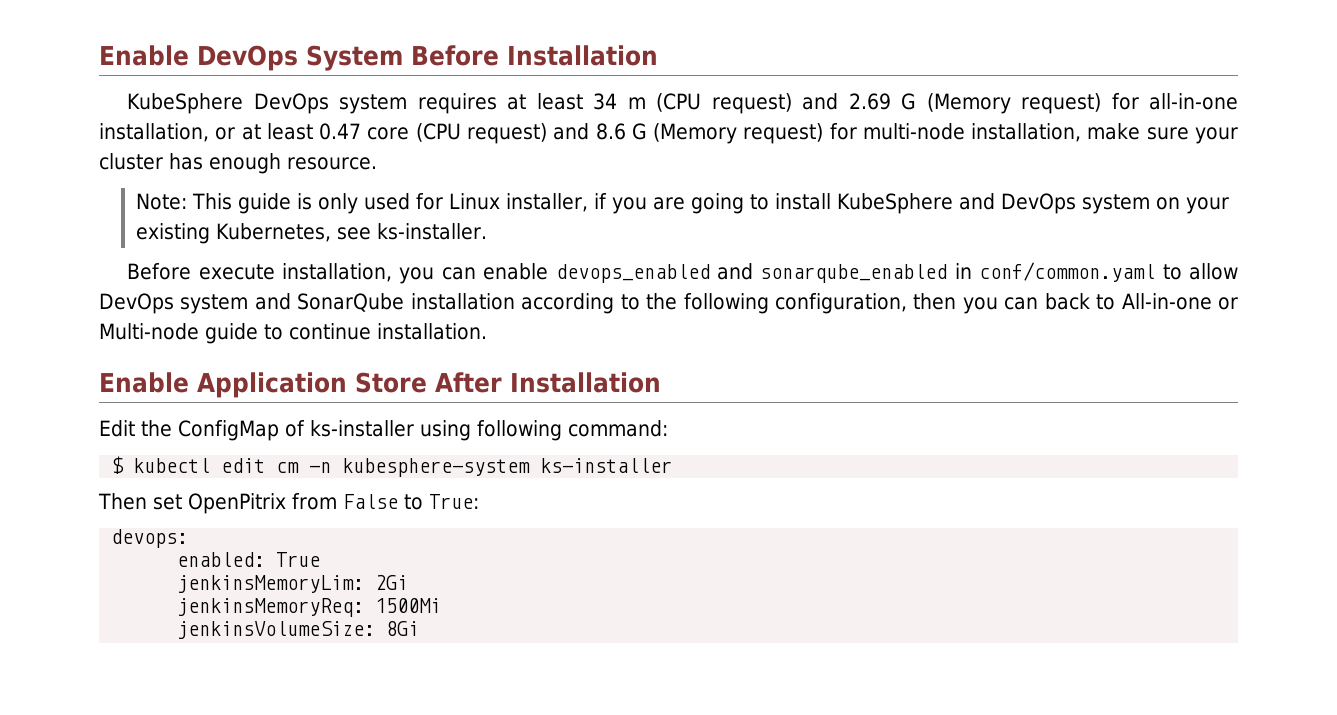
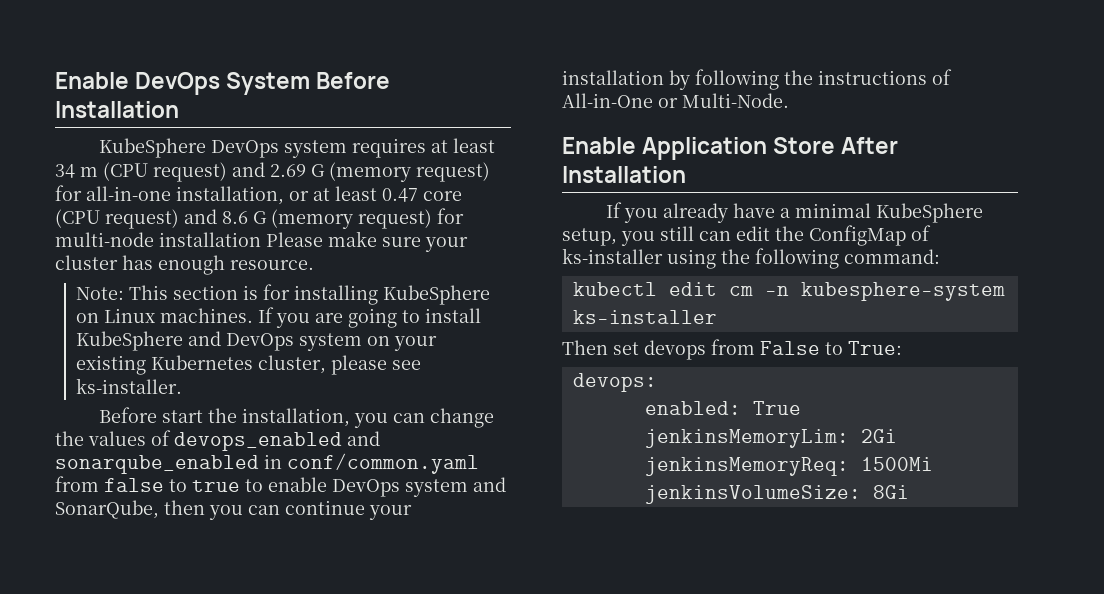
- KubeSphere DevOps system requires at least 34 m (CPU request) and 2.69 G (Memory request) for all-in-one installation, or at least 0.47 core (CPU request) and 8.6 G (Memory request) for multi-node installation, make sure your cluster has enough resource.
+ KubeSphere DevOps system requires at least 34 m (CPU request) and 2.69 G (memory request) for all-in-one installation, or at least 0.47 core (CPU request) and 8.6 G (memory request) for multi-node installation Please make sure your cluster has enough resource.
- Note: This guide is only used for Linux installer, if you are going to install KubeSphere and DevOps system on your existing Kubernetes, see ks-installer.
+ Note: This section is for installing KubeSphere on Linux machines. If you are going to install KubeSphere and DevOps system on your existing Kubernetes cluster, please see ks-installer.
- Before execute installation, you can enable devops_enabled and sonarqube_enabled in conf/common.yaml to allow DevOps system and SonarQube installation according to the following configuration, then you can back to All-in-one or Multi-node guide to continue installation.
+ Before start the installation, you can change the values of devops_enabled and sonarqube_enabled in conf/common.yaml from false to true to enable DevOps system and SonarQube, then you can continue your installation by following the instructions of All-in-One or Multi-Node.
- Edit the ConfigMap of ks-installer using following command:
+ If you already have a minimal KubeSphere setup, you still can edit the ConfigMap of ks-installer using the following command:
- $ kubectl edit cm -n kubesphere-system ks-installer
+ kubectl edit cm -n kubesphere-system ks-installer
- Then set OpenPitrix from False to True:
+ Then set devops from False to True:

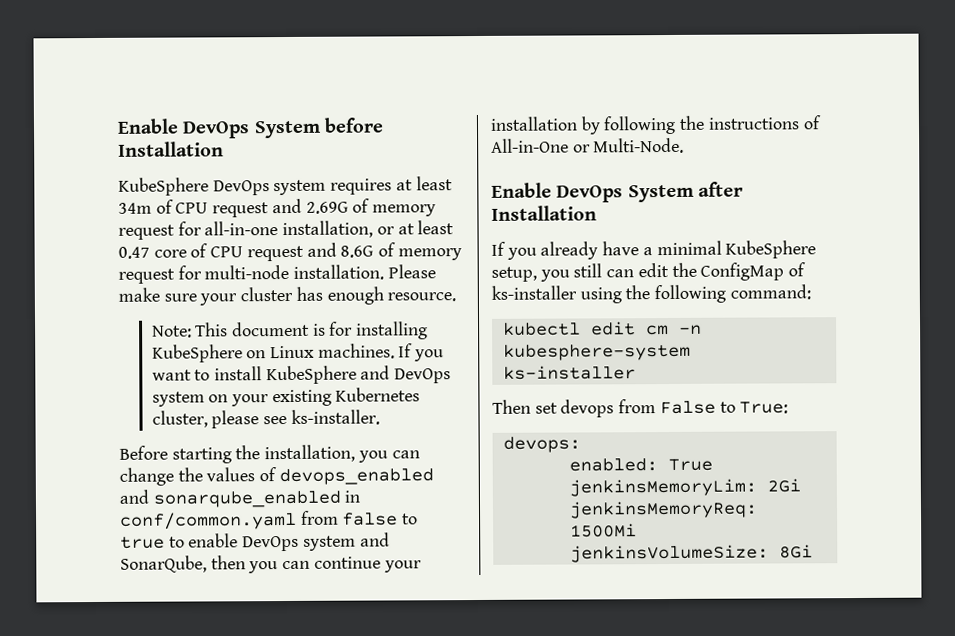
- Enable DevOps System Before Installation
+ Enable DevOps System before Installation
- KubeSphere DevOps system requires at least 34 m (CPU request) and 2.69 G (memory request) for all-in-one installation, or at least 0.47 core (CPU request) and 8.6 G (memory request) for multi-node installation Please make sure your cluster has enough resource.
+ KubeSphere DevOps system requires at least 34m of CPU request and 2.69G of memory request for all-in-one installation, or at least 0.47 core of CPU request and 8.6G of memory request for multi-node installation. Please make sure your cluster has enough resource.
- Note: This section is for installing KubeSphere on Linux machines.
+ Note: This document is for installing KubeSphere on Linux machines.
- If you are going to install KubeSphere and DevOps system on your existing Kubernetes cluster, please see ks-installer.
+ If you want to install KubeSphere and DevOps system on your existing Kubernetes cluster, please see ks-installer.
- Before start the installation, you can change the values of devops_enabled and sonarqube_enabled in conf/common.yaml from false to true to enable DevOps system and SonarQube, then you can continue your installation by following the instructions of All-in-One or Multi-Node.
+ Before starting the installation, you can change the values of devops_enabled and sonarqube_enabled in conf/common.yaml from false to true to enable DevOps system and SonarQube, then you can continue your installation by following the instructions of All-in-One or Multi-Node.
- Enable Application Store After Installation
+ Enable DevOps System after Installation

